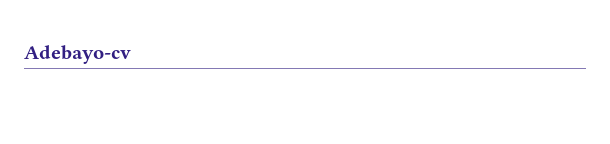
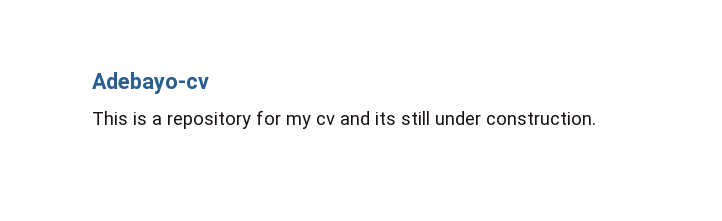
+ This is a repository for my cv and its still under construction.

